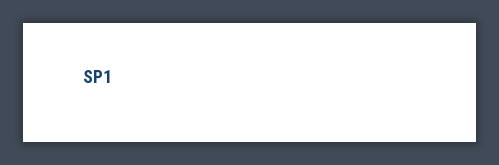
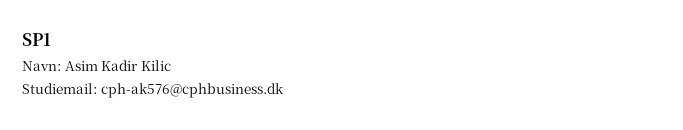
+ Navn: Asim Kadir Kilic
+ Studiemail: cph-ak576@cphbusiness.dk

